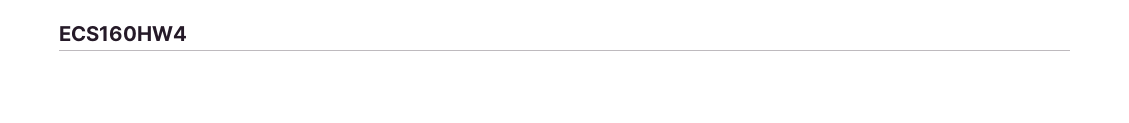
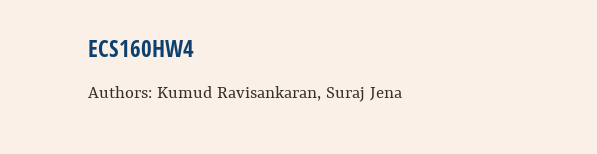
+ Authors: Kumud Ravisankaran, Suraj Jena

